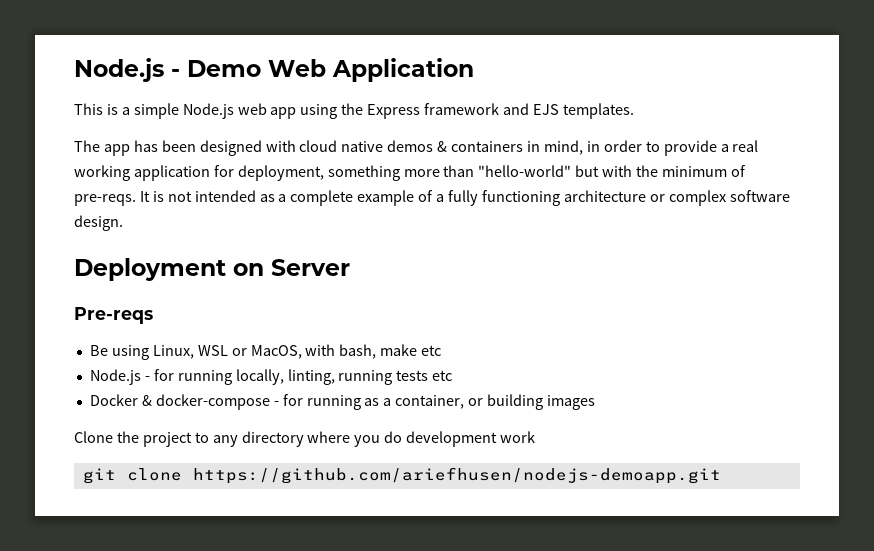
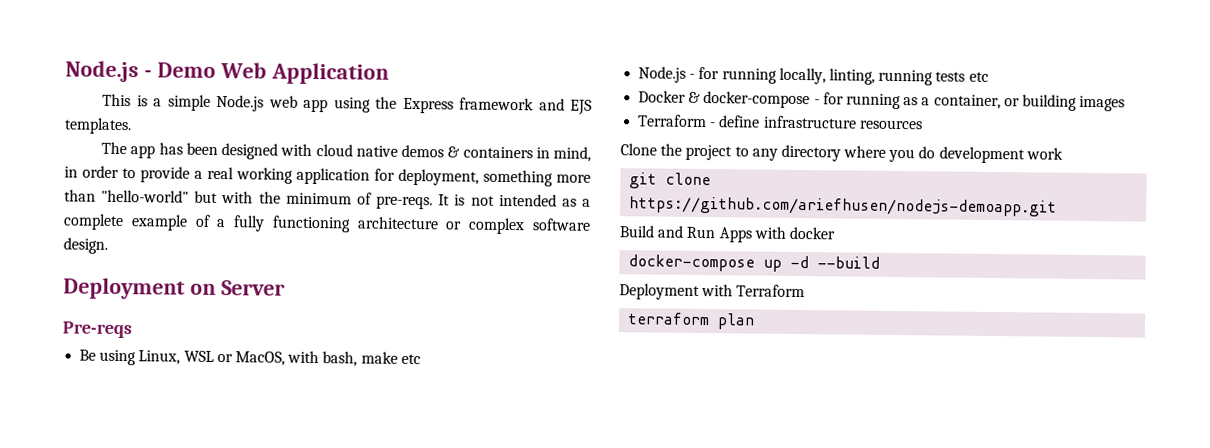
+ Terraform - define infrastructure resources
+ Build and Run Apps with docker
+ docker-compose up -d --build
+ Deployment with Terraform
+ terraform plan

